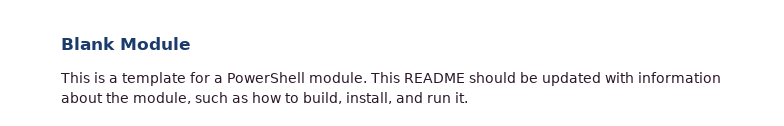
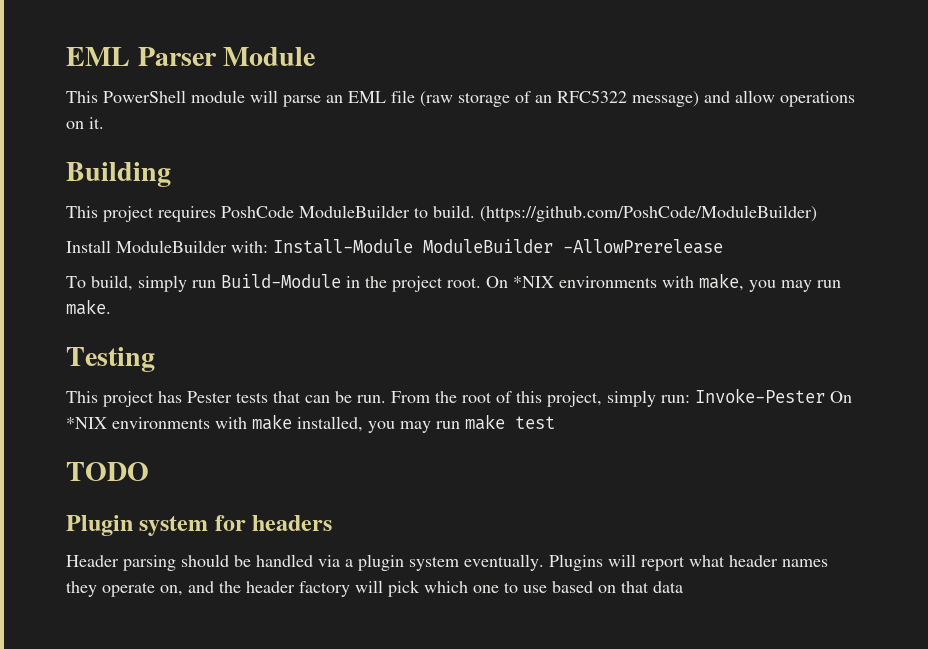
- Blank Module
+ EML Parser Module
- This is a template for a PowerShell module. This README should be updated with information about the module, such as how to build, install, and run it.
+ This PowerShell module will parse an EML file (raw storage of an RFC5322 message) and allow operations on it.
+ Building
+ This project requires PoshCode ModuleBuilder to build. (https://github.com/PoshCode/ModuleBuilder)
+ Install ModuleBuilder with: Install-Module ModuleBuilder -AllowPrerelease
+ To build, simply run Build-Module in the project root. On *NIX environments with make, you may run make.
+ Testing
+ This project has Pester tests that can be run. From the root of this project, simply run: Invoke-Pester On *NIX environments with make installed, you may run make test
+ TODO
+ Plugin system for headers
+ Header parsing should be handled via a plugin system eventually. Plugins will report what header names they operate on, and the header factory will pick which one to use based on that data

